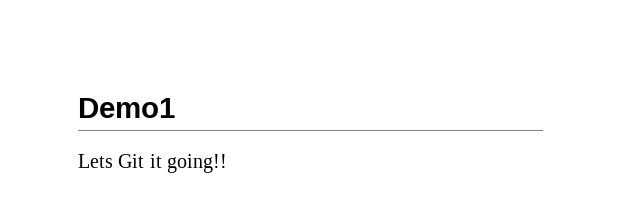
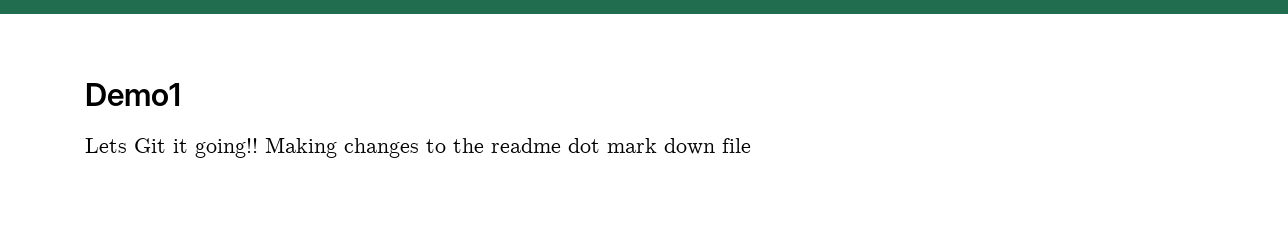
+ Making changes to the readme dot mark down file

